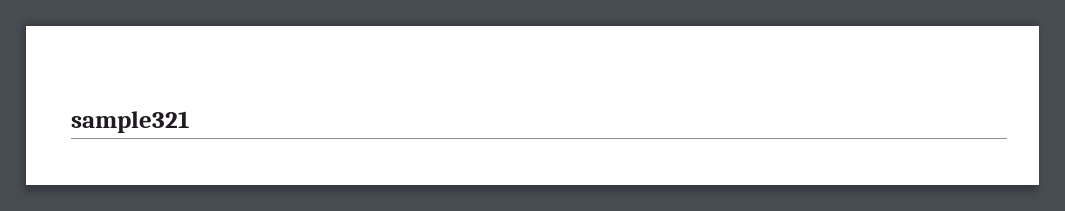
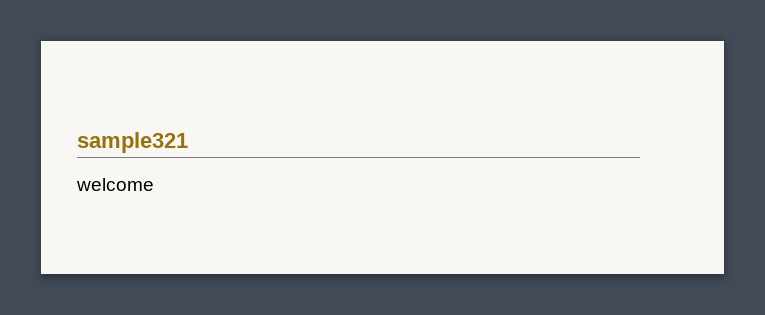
+ welcome

